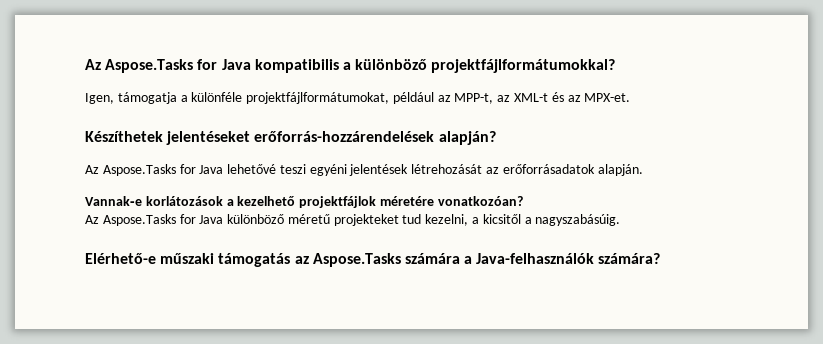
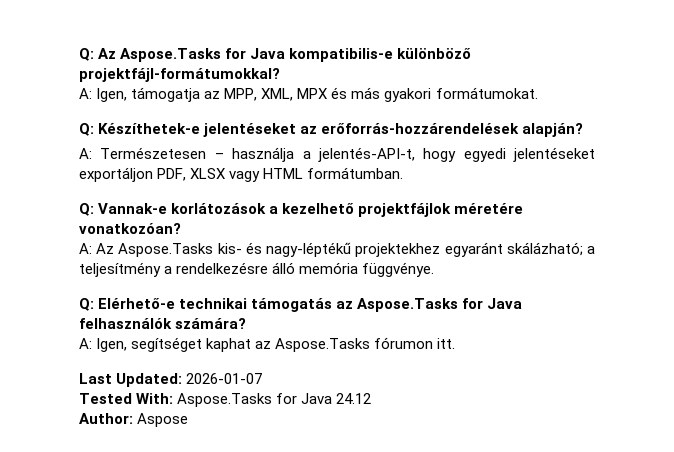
- Az Aspose.Tasks for Java kompatibilis a különböző projektfájlformátumokkal?
- Igen, támogatja a különféle projektfájlformátumokat, például az MPP-t, az XML-t és az MPX-et.
- Készíthetek jelentéseket erőforrás-hozzárendelések alapján?
- Az Aspose.Tasks for Java lehetővé teszi egyéni jelentések létrehozását az erőforrásadatok alapján.
- Vannak‑e korlátozások a kezelhető projektfájlok méretére vonatkozóan?
+ Q: Az Aspose.Tasks for Java kompatibilis‑e különböző projektfájl‑formátumokkal?
+ A: Igen, támogatja az MPP, XML, MPX és más gyakori formátumokat.
+ Q: Készíthetek‑e jelentéseket az erőforrás‑hozzárendelések alapján?
+ A: Természetesen – használja a jelentés‑API‑t, hogy egyedi jelentéseket exportáljon PDF, XLSX vagy HTML formátumban.
+ Q: Vannak‑e korlátozások a kezelhető projektfájlok méretére vonatkozóan?
- Az Aspose.Tasks for Java különböző méretű projekteket tud kezelni, a kicsitől a nagyszabásúig.
- Elérhető-e műszaki támogatás az Aspose.Tasks számára a Java-felhasználók számára?
+ A: Az Aspose.Tasks kis‑ és nagy‑léptékű projektekhez egyaránt skálázható; a teljesítmény a rendelkezésre álló memória függvénye.
+ Q: Elérhető‑e technikai támogatás az Aspose.Tasks for Java felhasználók számára?
+ A: Igen, segítséget kaphat az Aspose.Tasks fórumon itt.
+ Last Updated: 2026-01-07
+ Tested With: Aspose.Tasks for Java 24.12
+ Author: Aspose

